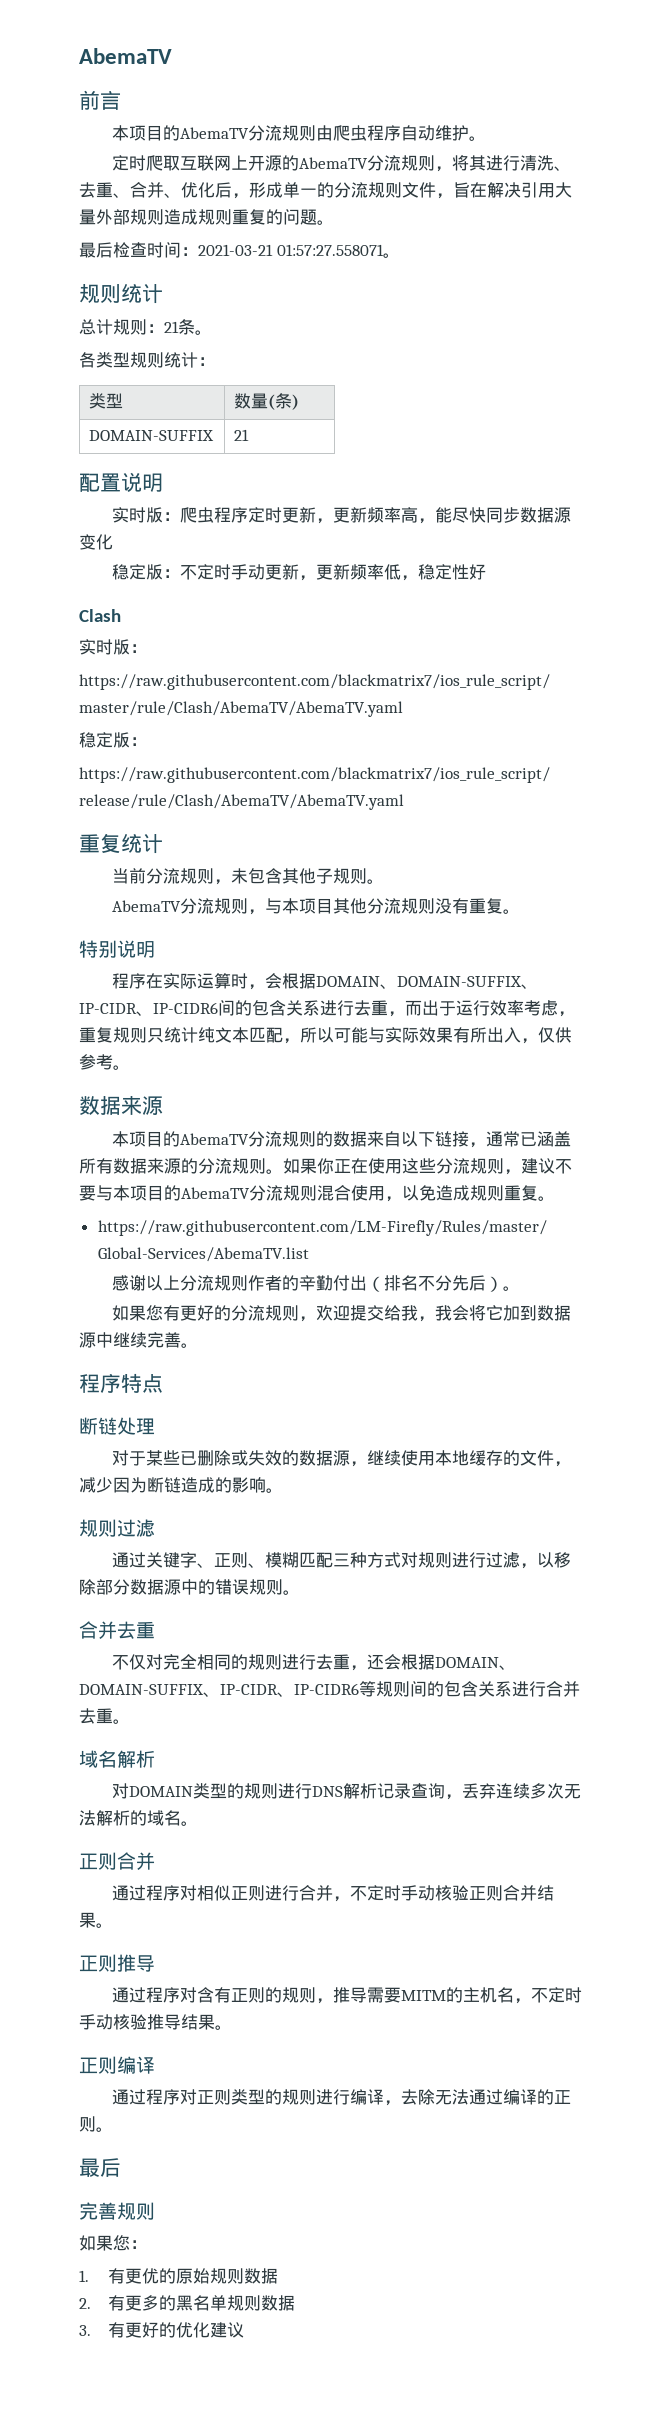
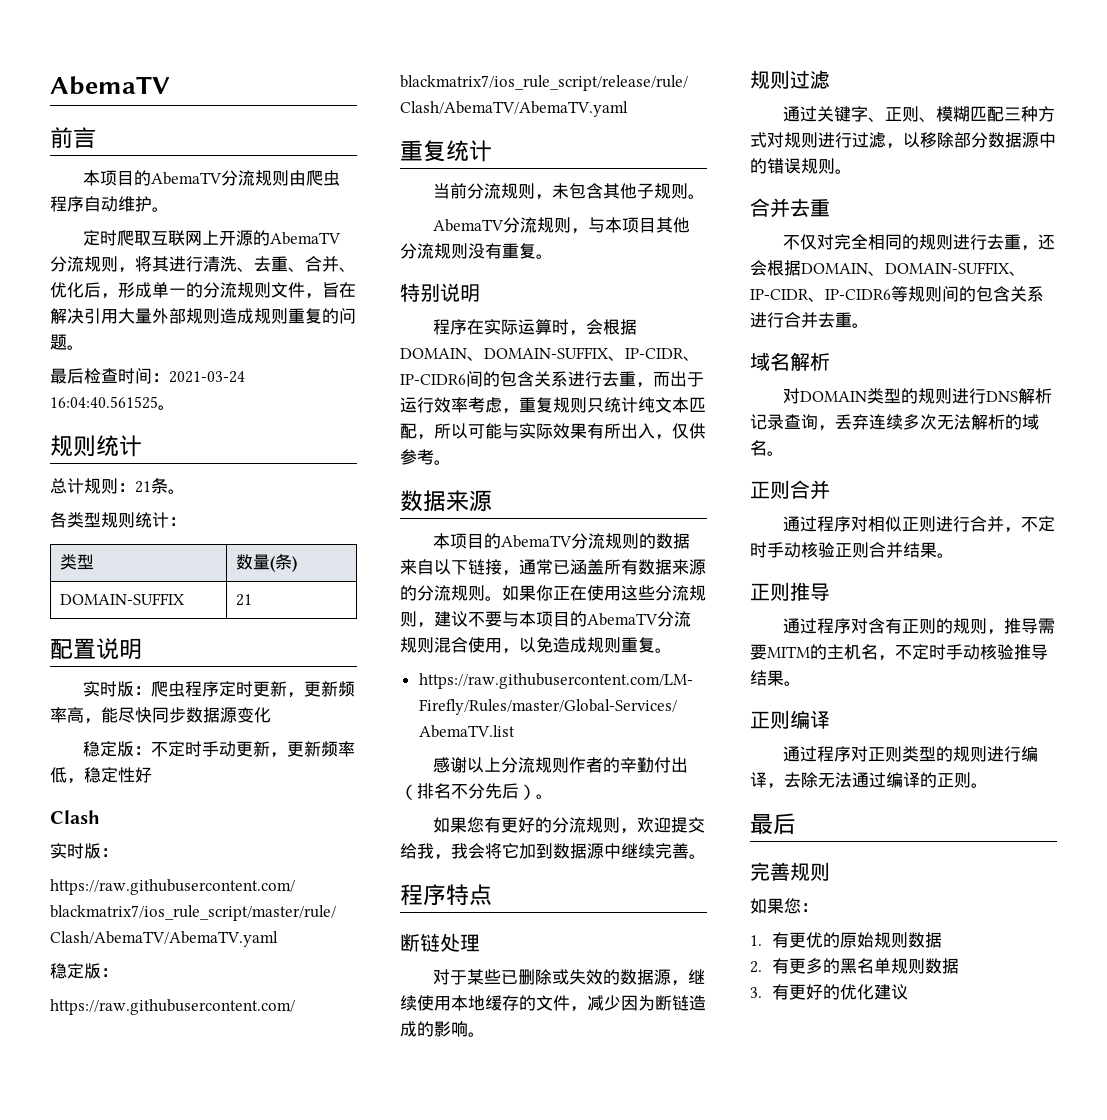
- 最后检查时间：2021-03-21 01:57:27.558071。
+ 最后检查时间：2021-03-24 16:04:40.561525。

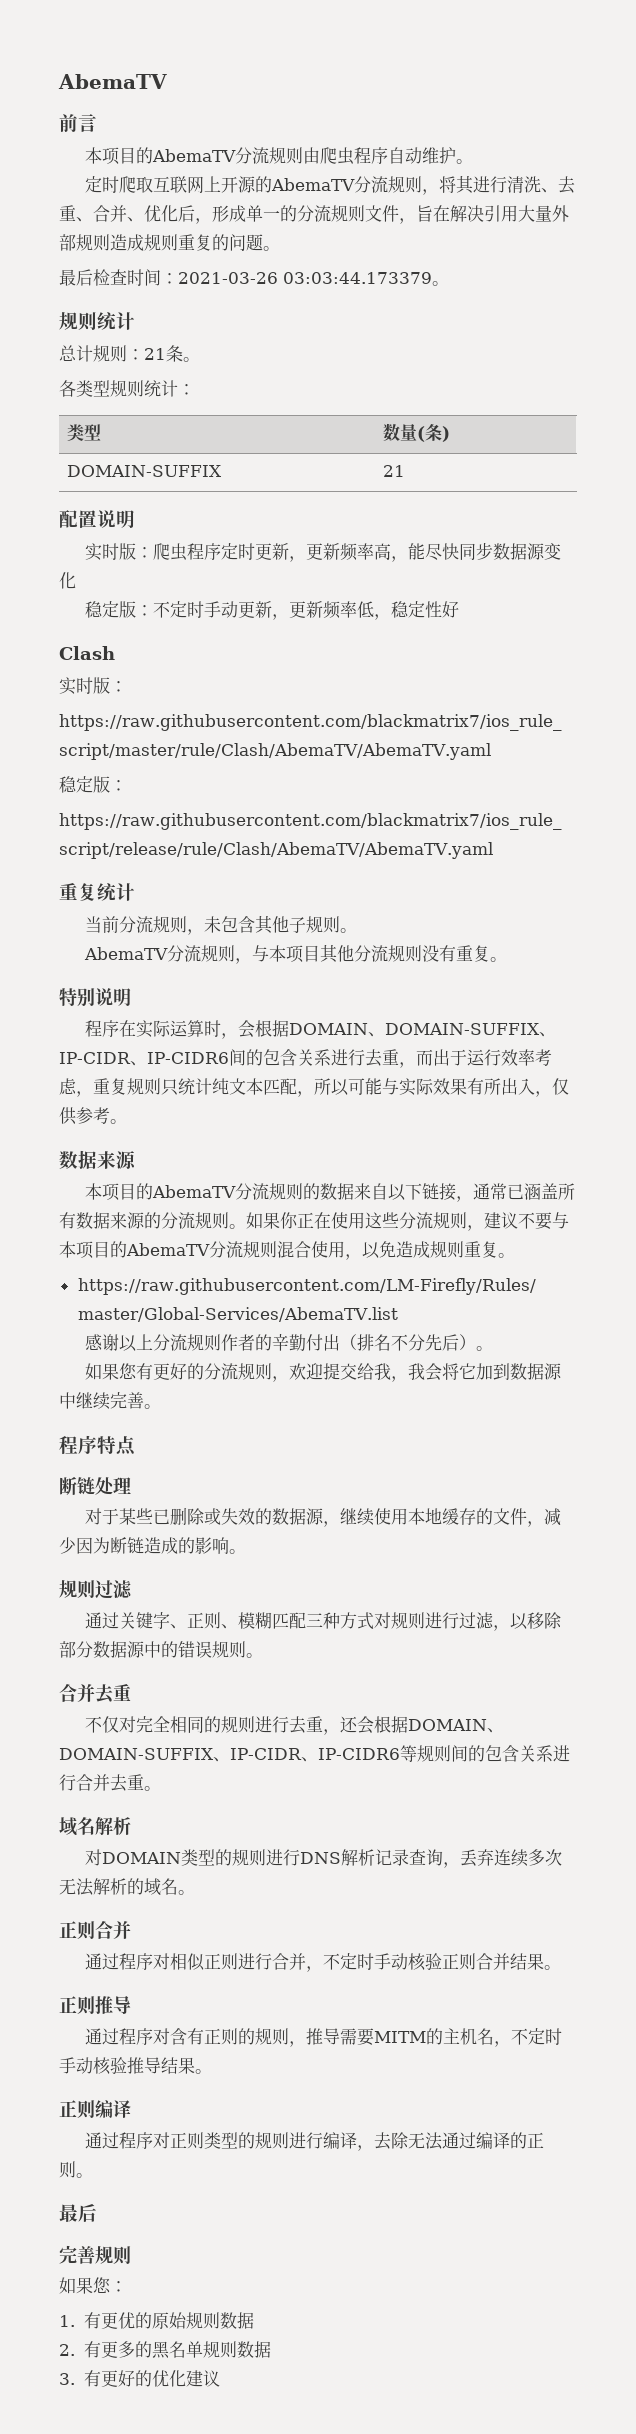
- 最后检查时间：2021-03-24 16:04:40.561525。
+ 最后检查时间：2021-03-26 03:03:44.173379。

